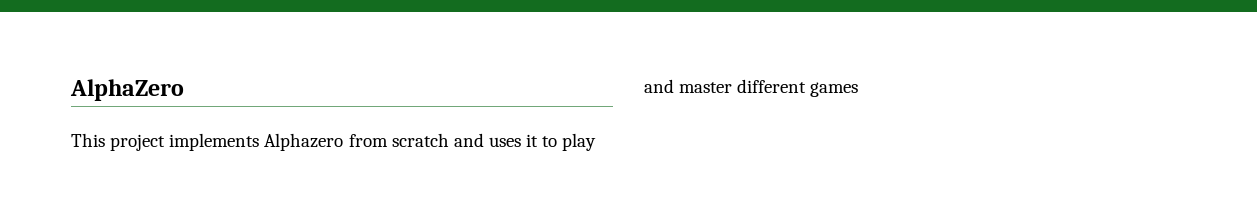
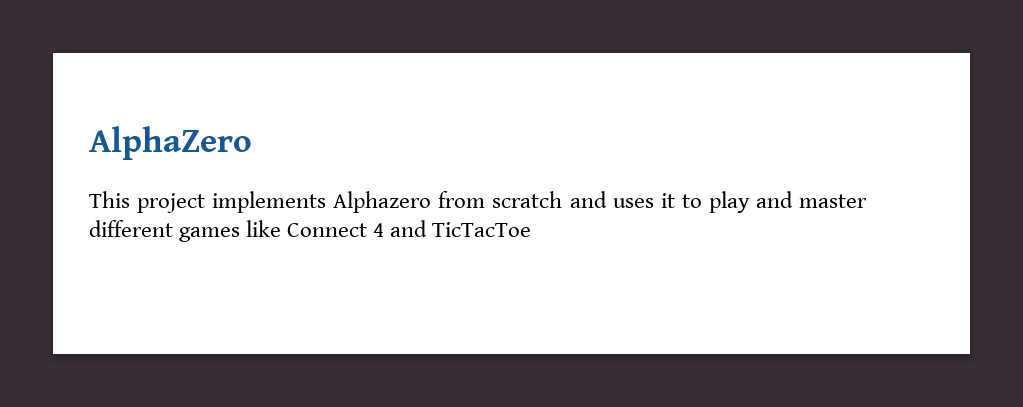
- This project implements Alphazero from scratch and uses it to play and master different games
+ This project implements Alphazero from scratch and uses it to play and master different games like Connect 4 and TicTacToe

